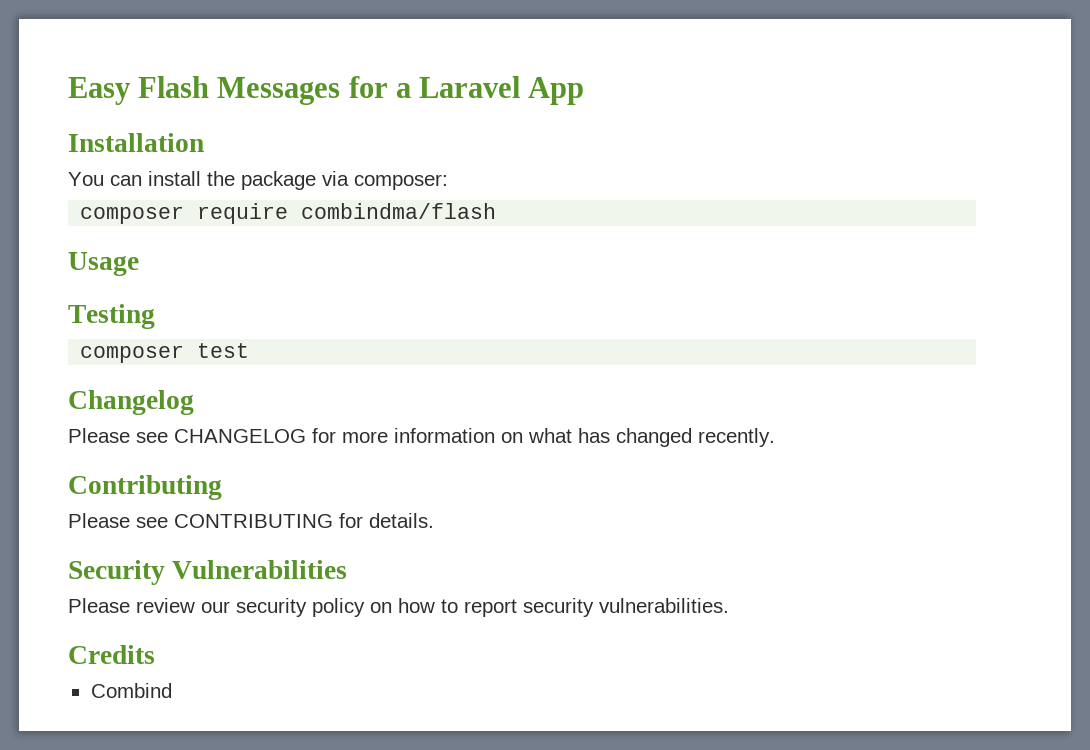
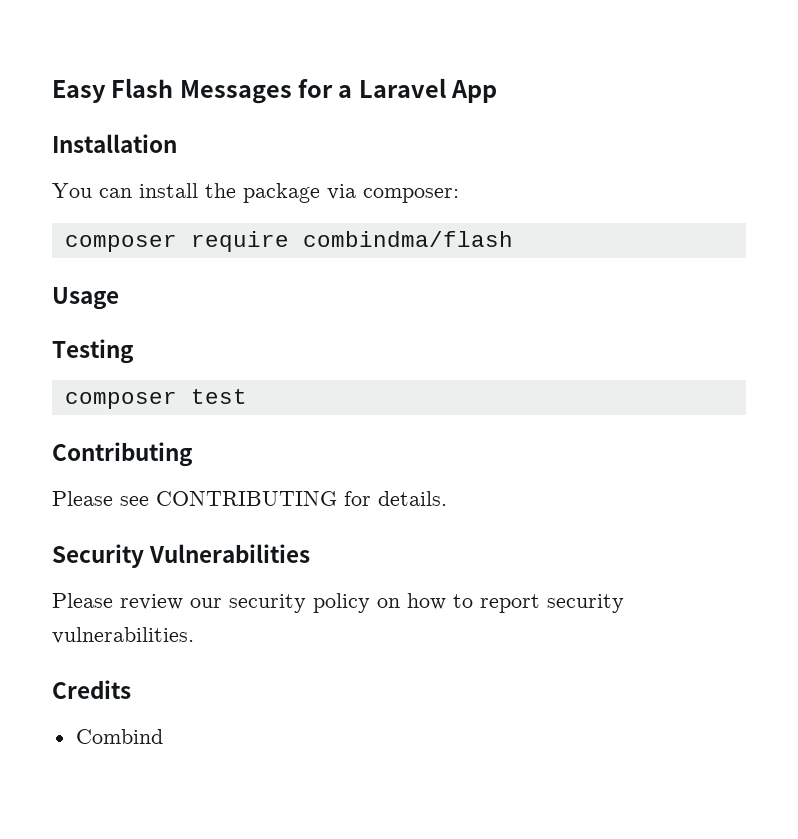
- Changelog
- Please see CHANGELOG for more information on what has changed recently.

